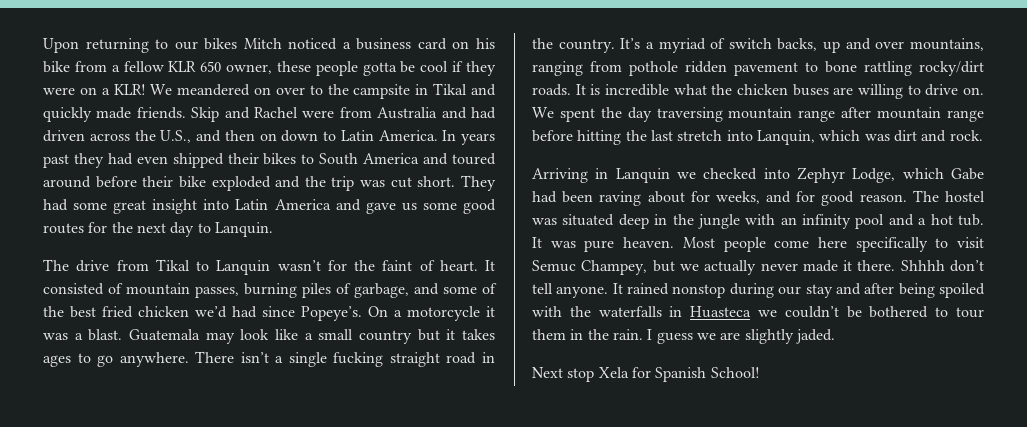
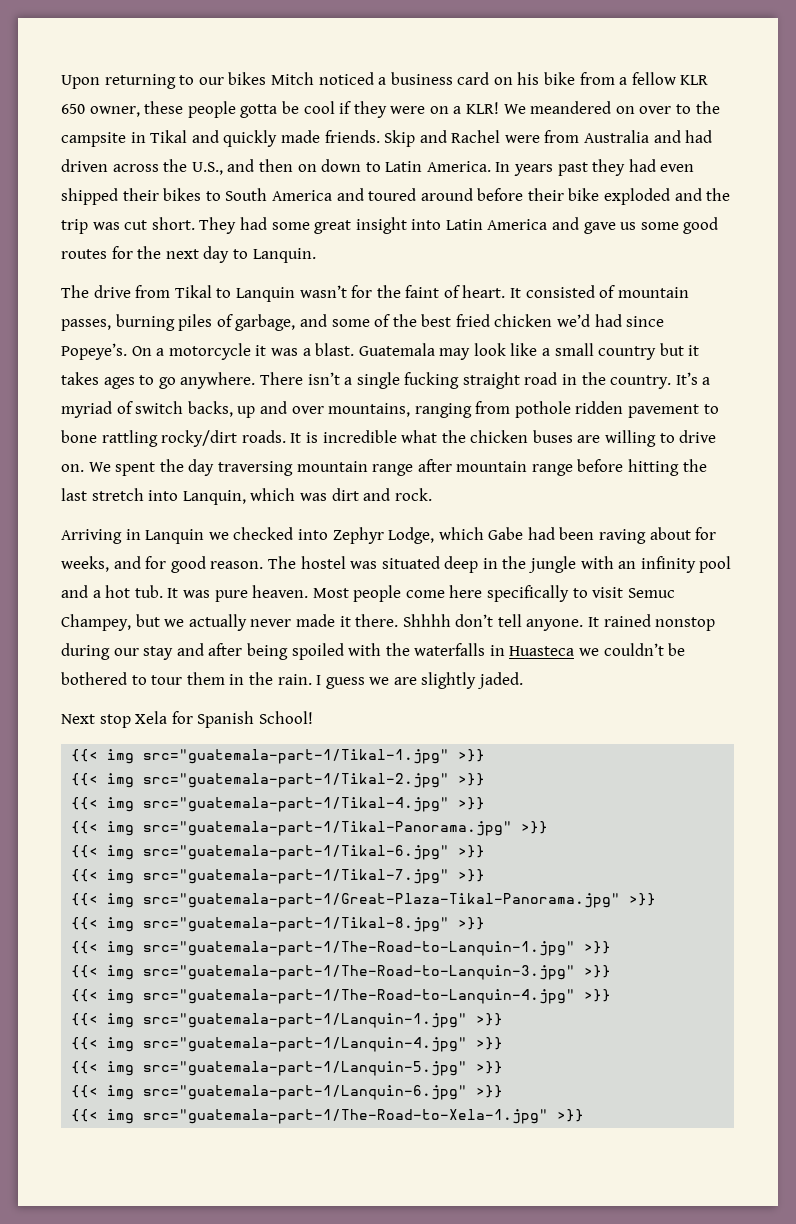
+ {{< img src="guatemala-part-1/Tikal-1.jpg" >}}
+ {{< img src="guatemala-part-1/Tikal-2.jpg" >}}
+ {{< img src="guatemala-part-1/Tikal-4.jpg" >}}
+ {{< img src="guatemala-part-1/Tikal-Panorama.jpg" >}}
+ {{< img src="guatemala-part-1/Tikal-6.jpg" >}}
+ {{< img src="guatemala-part-1/Tikal-7.jpg" >}}
+ {{< img src="guatemala-part-1/Great-Plaza-Tikal-Panorama.jpg" >}}
+ {{< img src="guatemala-part-1/Tikal-8.jpg" >}}
+ {{< img src="guatemala-part-1/The-Road-to-Lanquin-1.jpg" >}}
+ {{< img src="guatemala-part-1/The-Road-to-Lanquin-3.jpg" >}}
+ {{< img src="guatemala-part-1/The-Road-to-Lanquin-4.jpg" >}}
+ {{< img src="guatemala-part-1/Lanquin-1.jpg" >}}
+ {{< img src="guatemala-part-1/Lanquin-4.jpg" >}}
+ {{< img src="guatemala-part-1/Lanquin-5.jpg" >}}
+ {{< img src="guatemala-part-1/Lanquin-6.jpg" >}}
+ {{< img src="guatemala-part-1/The-Road-to-Xela-1.jpg" >}}

